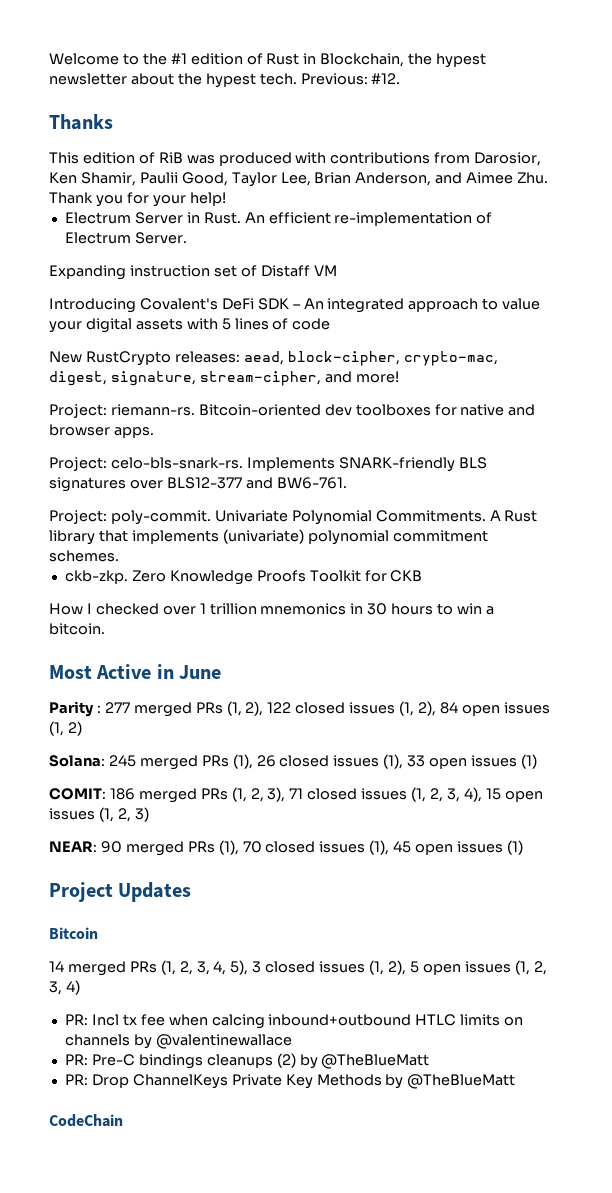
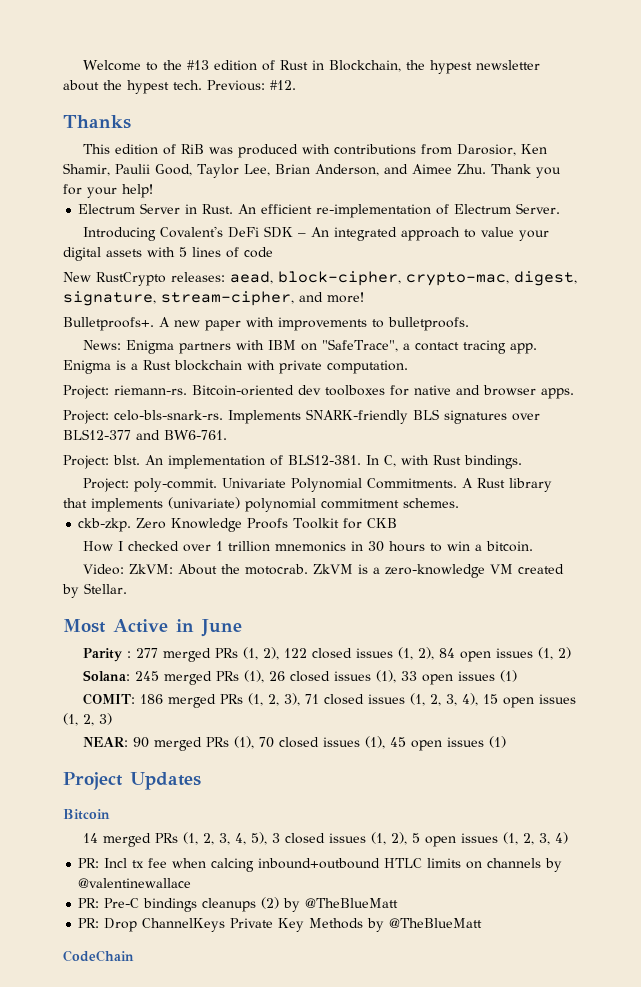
- Welcome to the #1 edition of Rust in Blockchain, the hypest newsletter about the hypest tech.
+ Welcome to the #13 edition of Rust in Blockchain, the hypest newsletter about the hypest tech.
- Expanding instruction set of Distaff VM
+ Bulletproofs+. A new paper with improvements to bulletproofs.
+ News: Enigma partners with IBM on "SafeTrace", a contact tracing app. Enigma is a Rust blockchain with private computation.
+ Project: blst. An implementation of BLS12-381. In C, with Rust bindings.
+ Video: ZkVM: About the motocrab. ZkVM is a zero-knowledge VM created by Stellar.

